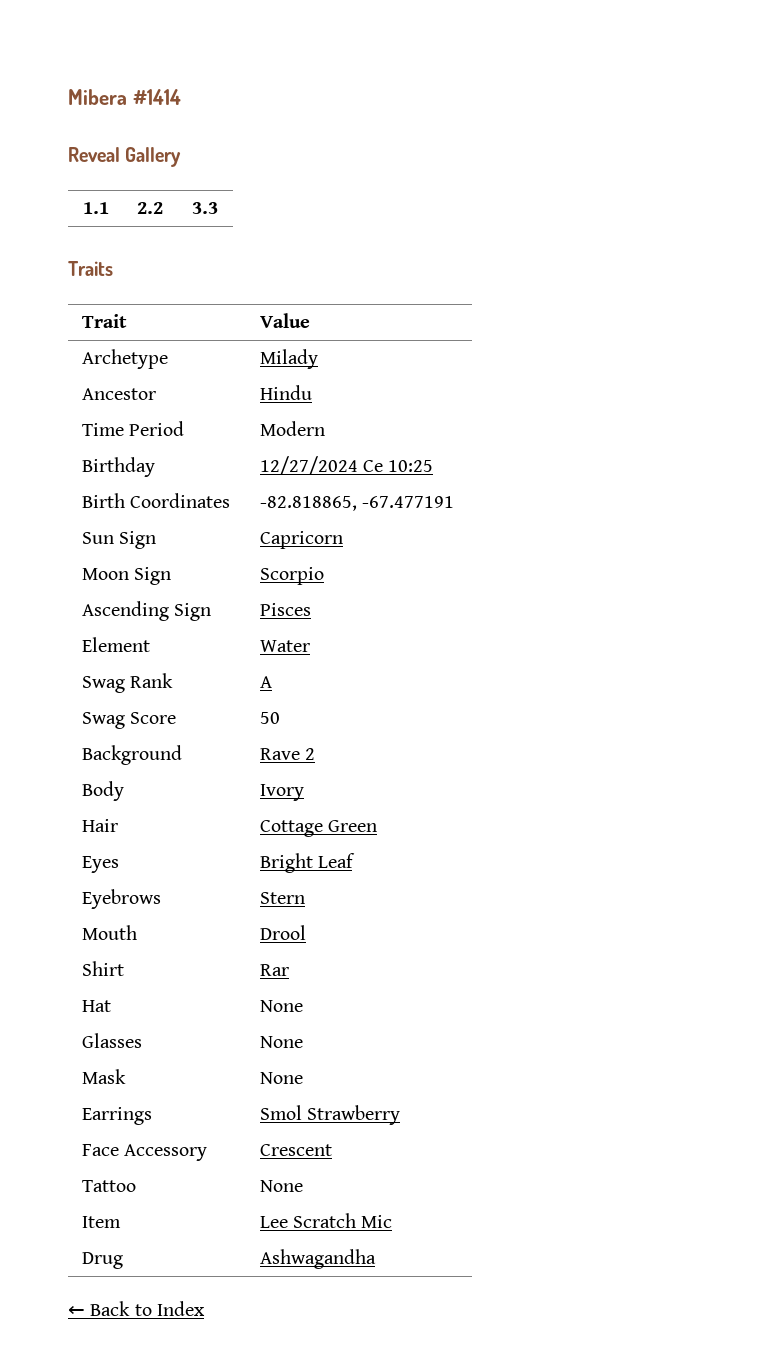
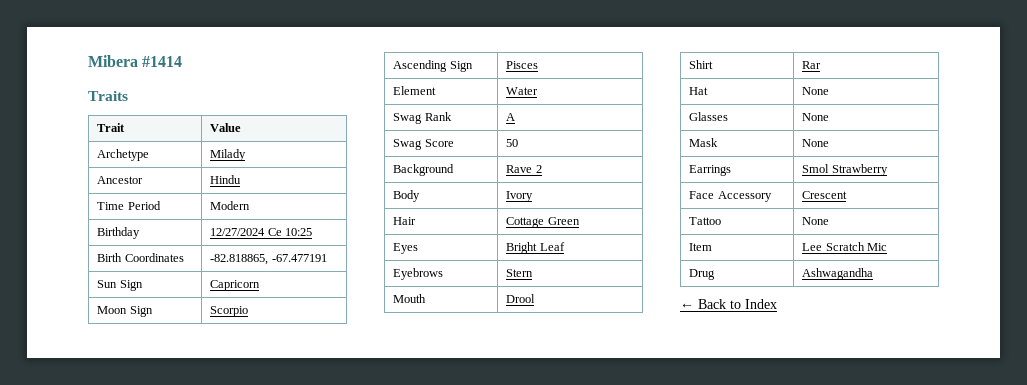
- Reveal Gallery
- 1.1 | 2.2 | 3.3

